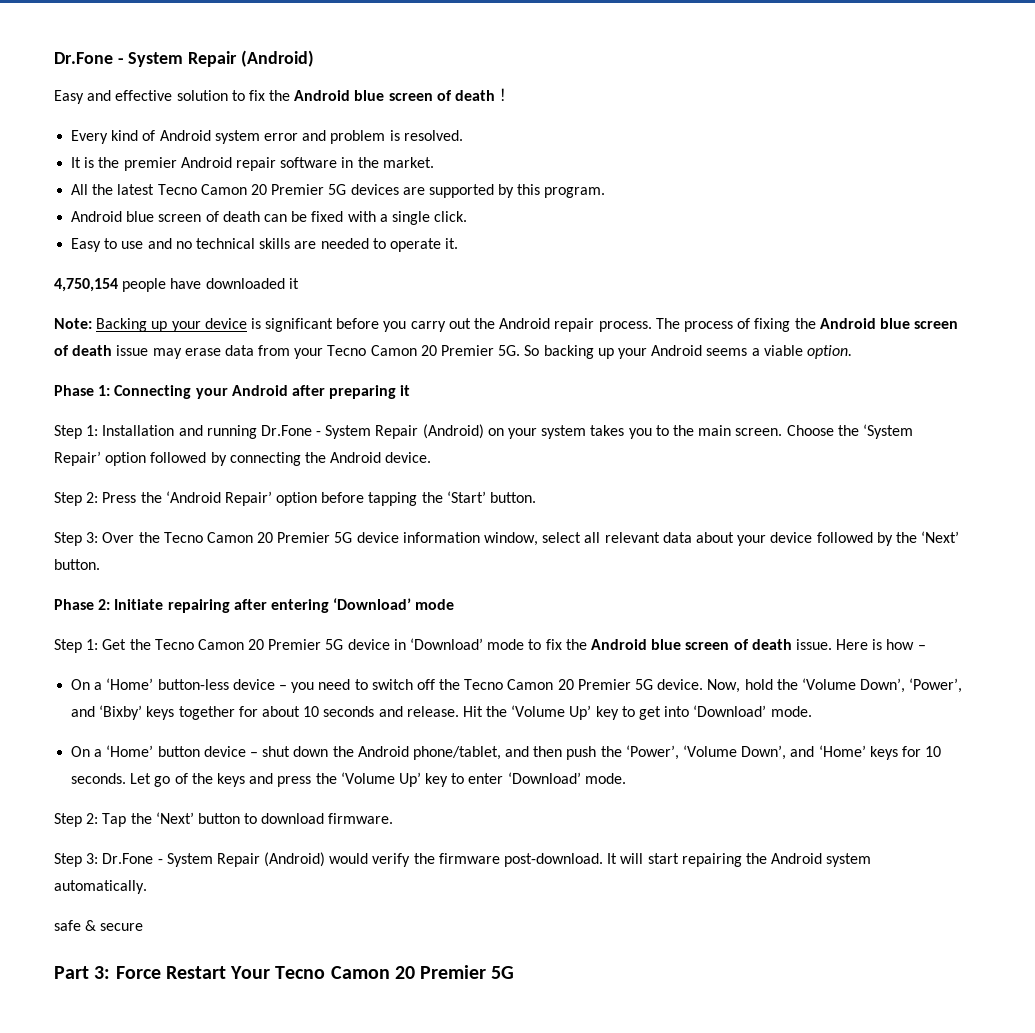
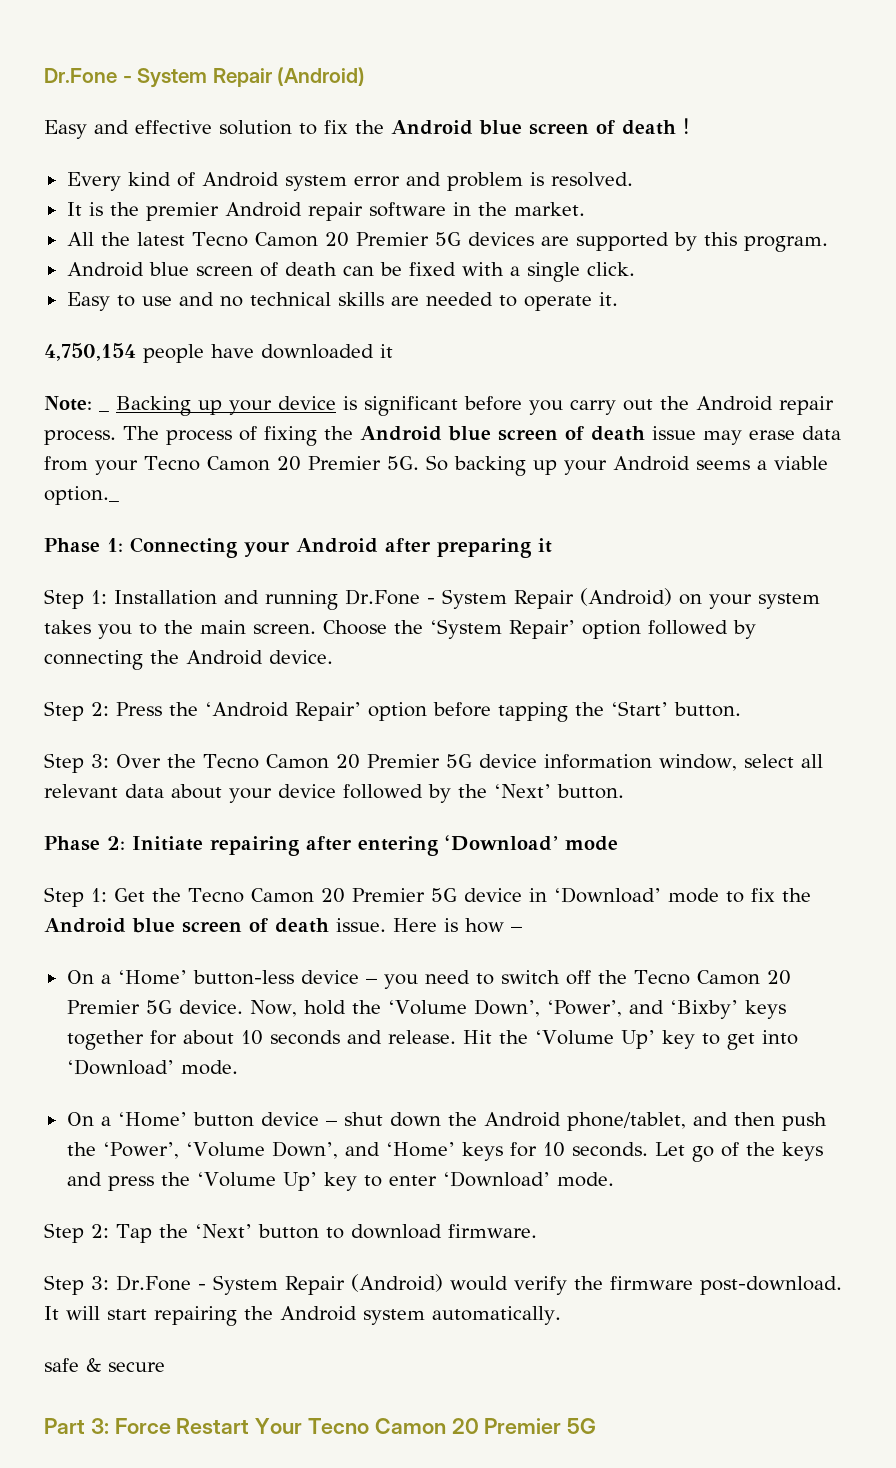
- Note: Backing up your device is significant before you carry out the Android repair process.
+ Note: _ Backing up your device is significant before you carry out the Android repair process.
- So backing up your Android seems a viable option.
+ So backing up your Android seems a viable option._

